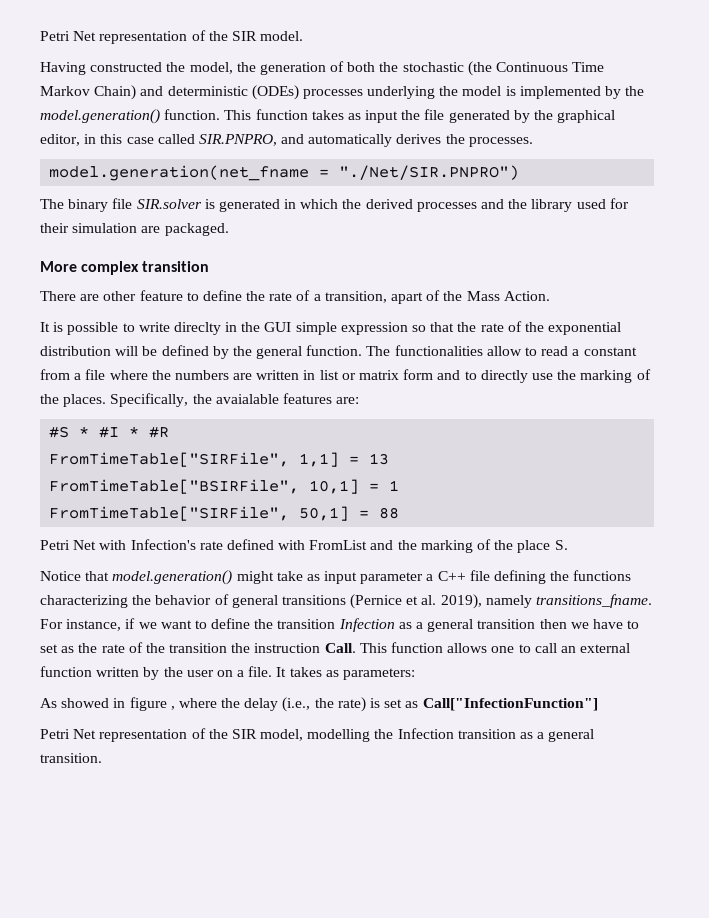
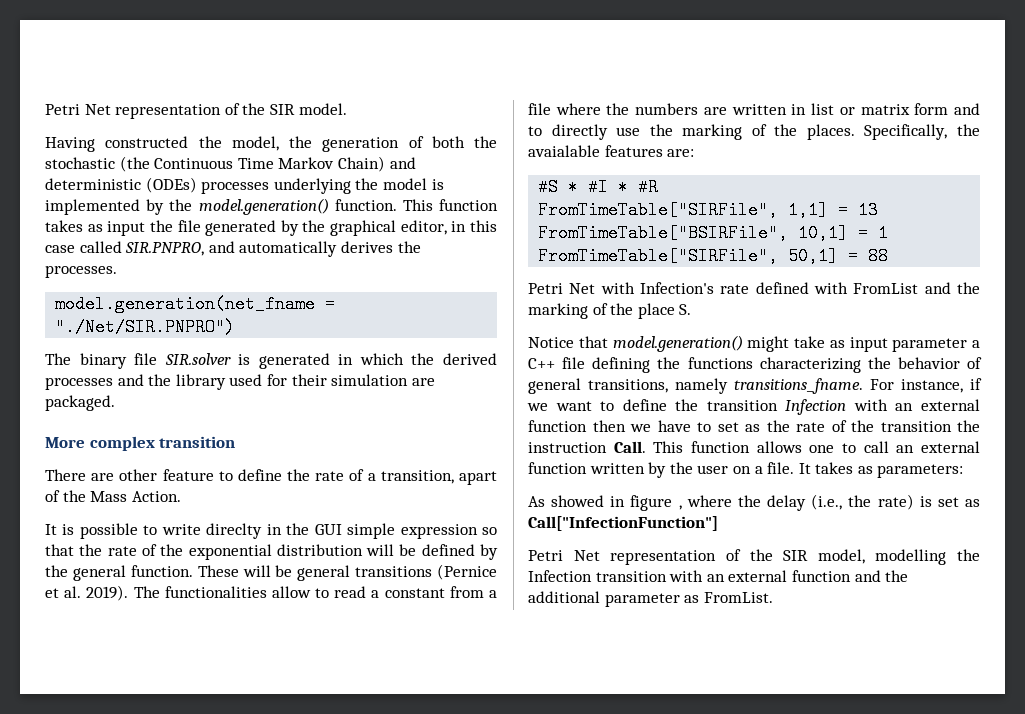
+ These will be general transitions (Pernice et al. 2019).
- Notice that model.generation() might take as input parameter a C++ file defining the functions characterizing the behavior of general transitions (Pernice et al. 2019), namely transitions_fname.
+ Notice that model.generation() might take as input parameter a C++ file defining the functions characterizing the behavior of general transitions, namely transitions_fname.
- For instance, if we want to define the transition Infection as a general transition then we have to set as the rate of the transition the instruction Call.
+ For instance, if we want to define the transition Infection with an external function then we have to set as the rate of the transition the instruction Call.
- Petri Net representation of the SIR model, modelling the Infection transition as a general transition.
+ Petri Net representation of the SIR model, modelling the Infection transition with an external function and the additional parameter as FromList.

